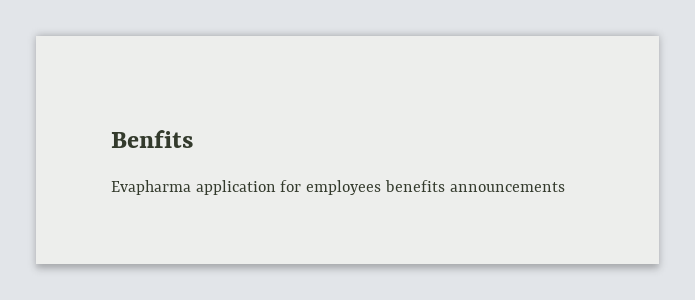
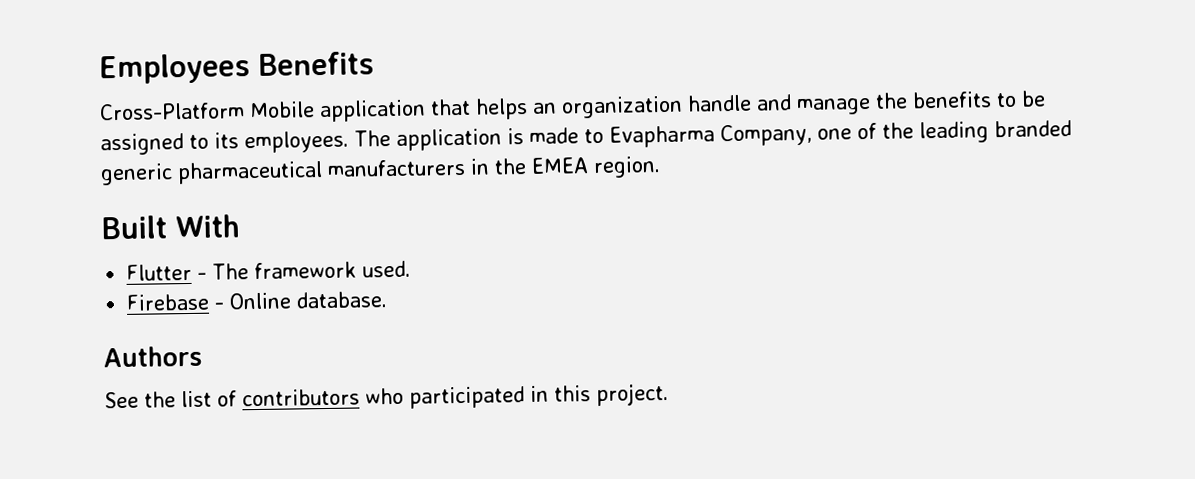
- Benfits
- Evapharma application for employees benefits announcements
+ Employees Benefits
+ Cross-Platform Mobile application that helps an organization handle and manage the benefits to be assigned to its employees. The application is made to Evapharma Company, one of the leading branded generic pharmaceutical manufacturers in the EMEA region.
+ Built With
+ Flutter - The framework used.
+ Firebase - Online database.
+ Authors
+ See the list of contributors who participated in this project.

